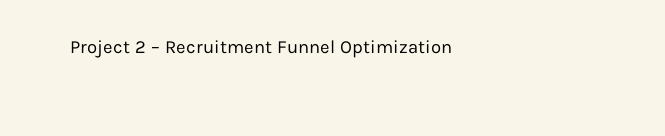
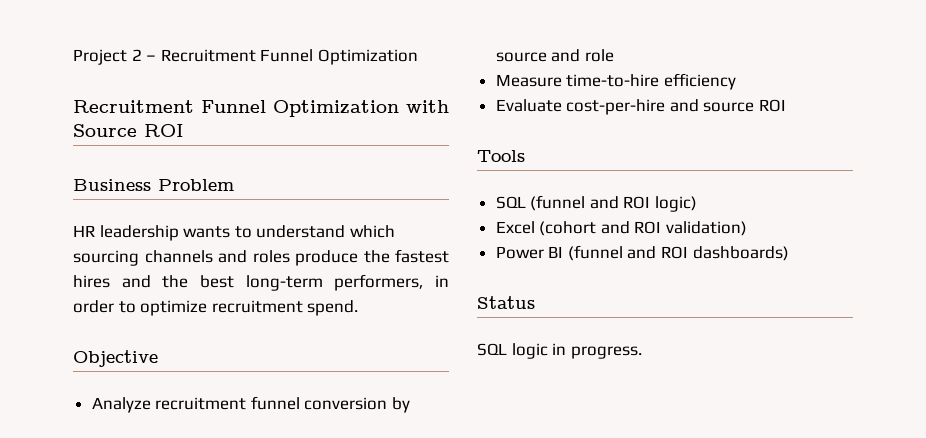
+ Recruitment Funnel Optimization with Source ROI
+ Business Problem
+ HR leadership wants to understand which sourcing channels and roles produce the fastest hires and the best long-term performers, in order to optimize recruitment spend.
+ Objective
+ Analyze recruitment funnel conversion by source and role
+ Measure time-to-hire efficiency
+ Evaluate cost-per-hire and source ROI
+ Tools
+ SQL (funnel and ROI logic)
+ Excel (cohort and ROI validation)
+ Power BI (funnel and ROI dashboards)
+ Status
+ SQL logic in progress.

